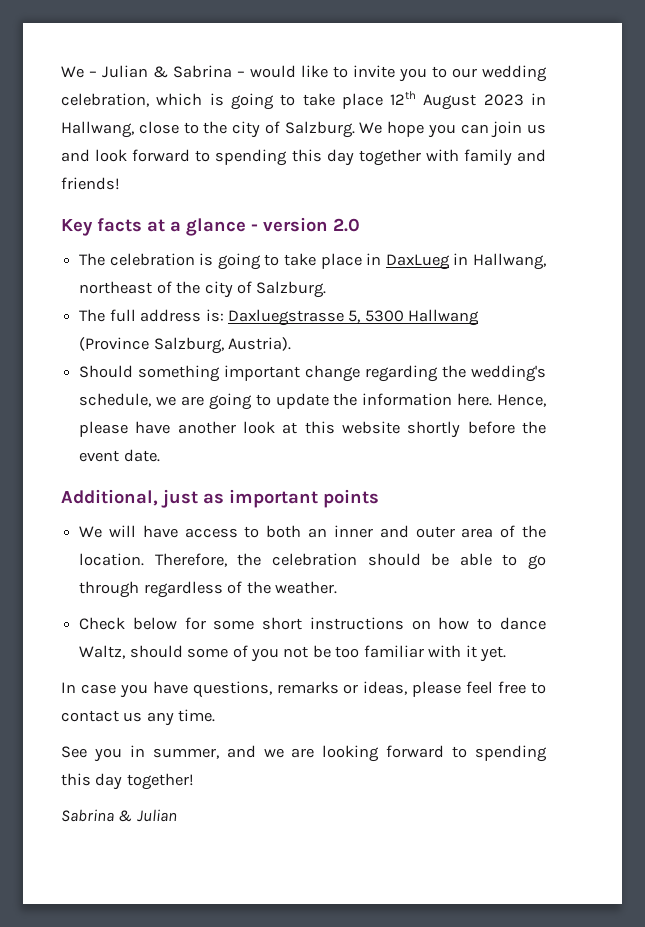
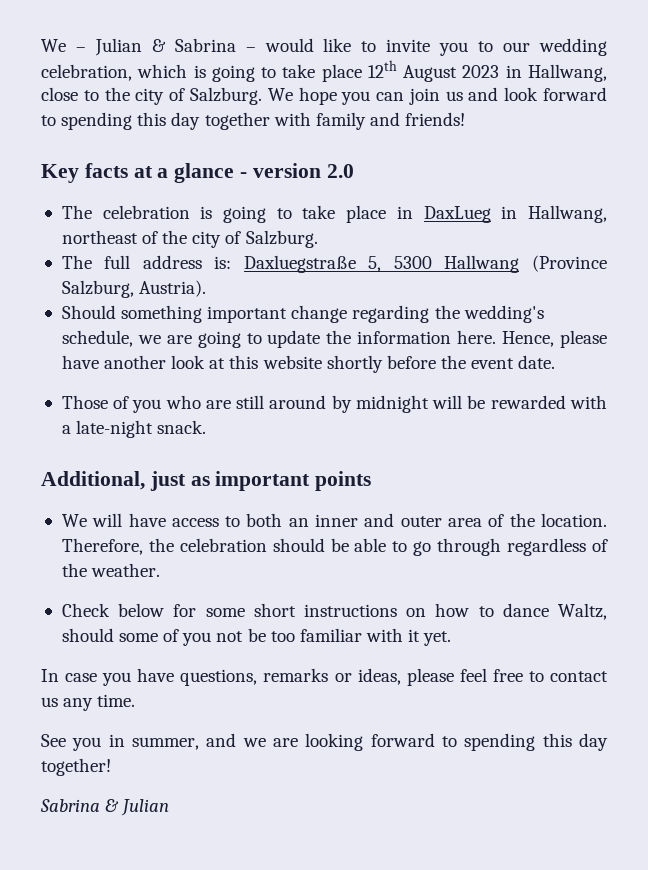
- The full address is: Daxluegstrasse 5, 5300 Hallwang (Province Salzburg, Austria).
+ The full address is: Daxluegstraße 5, 5300 Hallwang (Province Salzburg, Austria).
+ Those of you who are still around by midnight will be rewarded with a late-night snack.

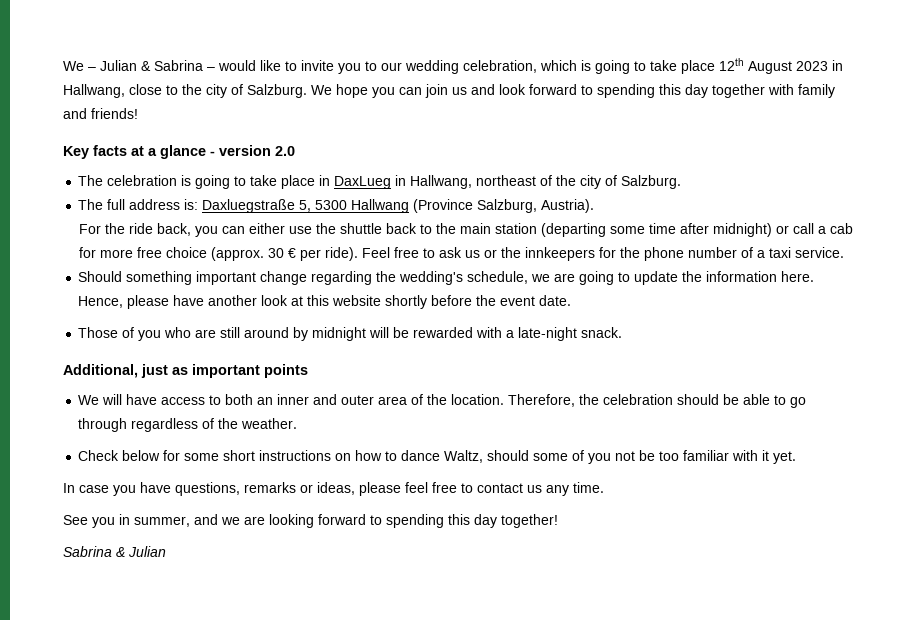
+ For the ride back, you can either use the shuttle back to the main station (departing some time after midnight) or call a cab for more free choice (approx. 30 € per ride). Feel free to ask us or the innkeepers for the phone number of a taxi service.

